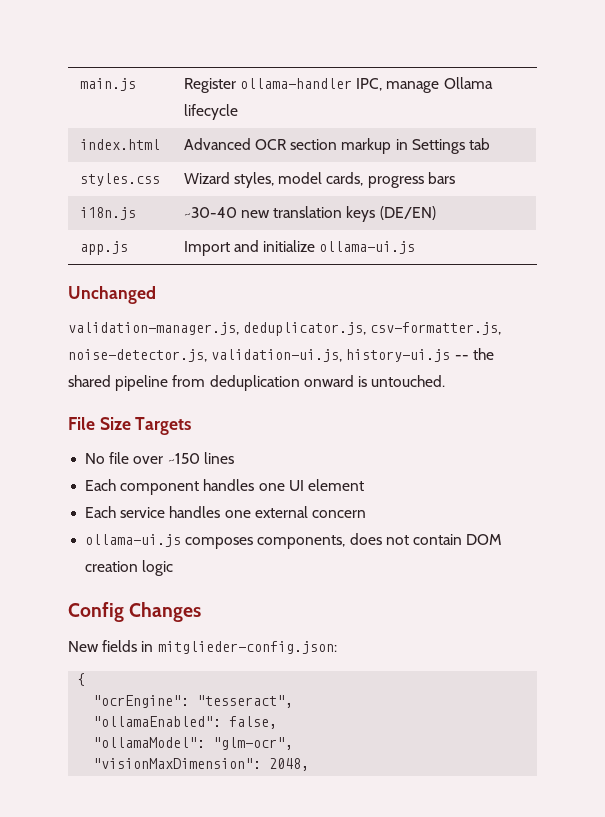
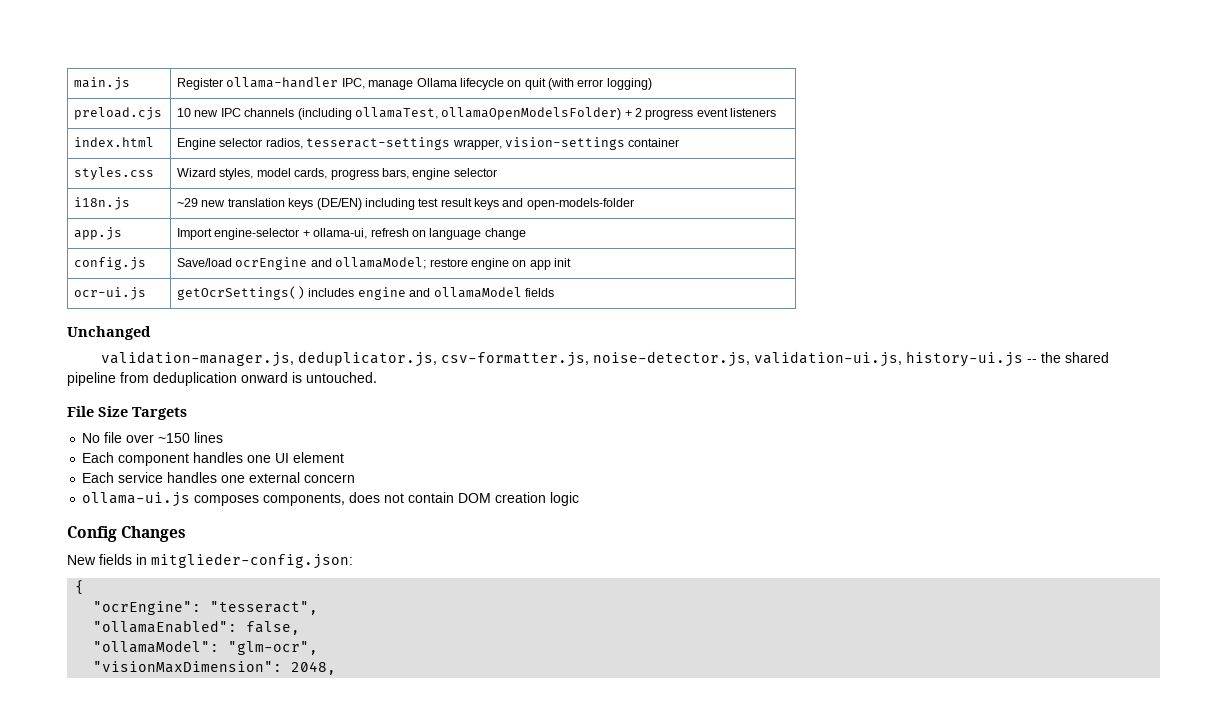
- main.js | Register ollama-handler IPC, manage Ollama lifecycle
- index.html | Advanced OCR section markup in Settings tab
+ main.js | Register ollama-handler IPC, manage Ollama lifecycle on quit (with error logging)
+ preload.cjs | 10 new IPC channels (including ollamaTest, ollamaOpenModelsFolder) + 2 progress event listeners
+ index.html | Engine selector radios, tesseract-settings wrapper, vision-settings container
- styles.css | Wizard styles, model cards, progress bars
+ styles.css | Wizard styles, model cards, progress bars, engine selector
- i18n.js | ~30-40 new translation keys (DE/EN)
- app.js | Import and initialize ollama-ui.js
+ i18n.js | ~29 new translation keys (DE/EN) including test result keys and open-models-folder
+ app.js | Import engine-selector + ollama-ui, refresh on language change
+ config.js | Save/load ocrEngine and ollamaModel; restore engine on app init
+ ocr-ui.js | getOcrSettings() includes engine and ollamaModel fields

